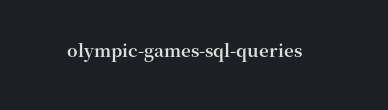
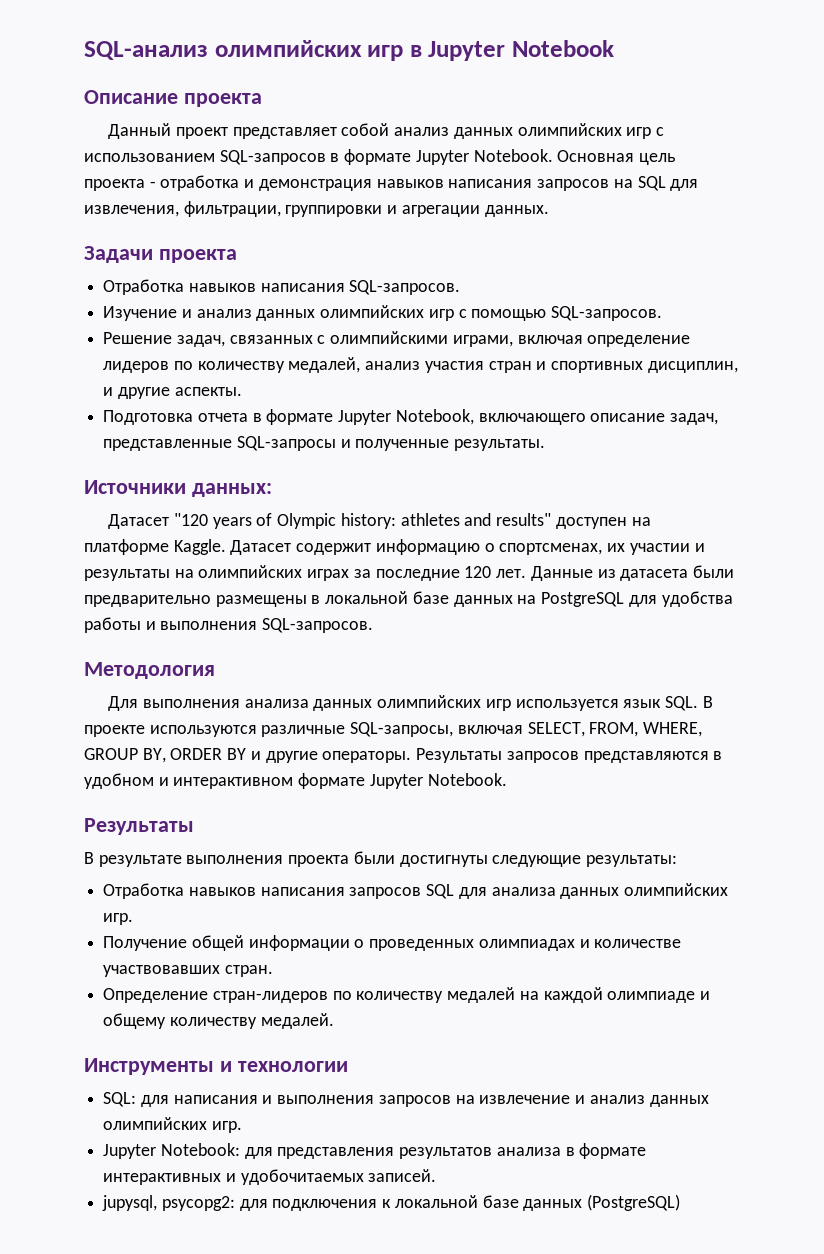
- olympic-games-sql-queries
+ SQL-анализ олимпийских игр в Jupyter Notebook
+ Описание проекта
+ Данный проект представляет собой анализ данных олимпийских игр с использованием SQL-запросов в формате Jupyter Notebook. Основная цель проекта - отработка и демонстрация навыков написания запросов на SQL для извлечения, фильтрации, группировки и агрегации данных.
+ Задачи проекта
+ Отработка навыков написания SQL-запросов.
+ Изучение и анализ данных олимпийских игр с помощью SQL-запросов.
+ Решение задач, связанных с олимпийскими играми, включая определение лидеров по количеству медалей, анализ участия стран и спортивных дисциплин, и другие аспекты.
+ Подготовка отчета в формате Jupyter Notebook, включающего описание задач, представленные SQL-запросы и полученные результаты.
+ Источники данных:
+ Датасет "120 years of Olympic history: athletes and results" доступен на платформе Kaggle. Датасет содержит информацию о спортсменах, их участии и результаты на олимпийских играх за последние 120 лет. Данные из датасета были предварительно размещены в локальной базе данных на PostgreSQL для удобства работы и выполнения SQL-запросов.
+ Методология
+ Для выполнения анализа данных олимпийских игр используется язык SQL. В проекте используются различные SQL-запросы, включая SELECT, FROM, WHERE, GROUP BY, ORDER BY и другие операторы. Результаты запросов представляются в удобном и интерактивном формате Jupyter Notebook.
+ Результаты
+ В результате выполнения проекта были достигнуты следующие результаты:
+ Отработка навыков написания запросов SQL для анализа данных олимпийских игр.
+ Получение общей информации о проведенных олимпиадах и количестве участвовавших стран.
+ Определение стран-лидеров по количеству медалей на каждой олимпиаде и общему количеству медалей.
+ Инструменты и технологии
+ SQL: для написания и выполнения запросов на извлечение и анализ данных олимпийских игр.
+ Jupyter Notebook: для представления результатов анализа в формате интерактивных и удобочитаемых записей.
+ jupysql, psycopg2: для подключения к локальной базе данных (PostgreSQL)

